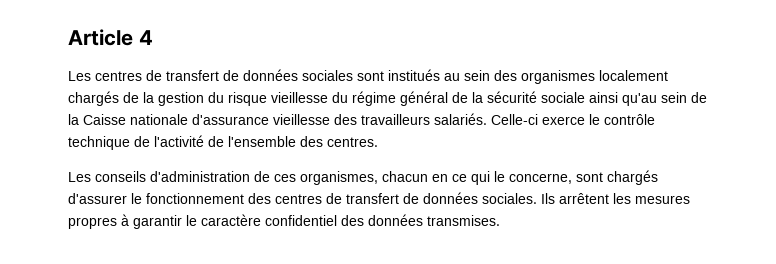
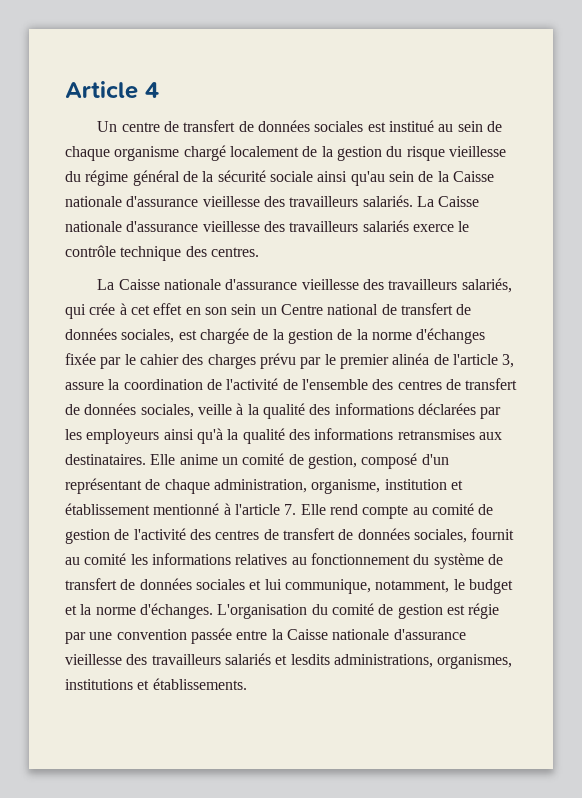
- Les centres de transfert de données sociales sont institués au sein des organismes localement chargés de la gestion du risque vieillesse du régime général de la sécurité sociale ainsi qu'au sein de la Caisse nationale d'assurance vieillesse des travailleurs salariés.
+ Un centre de transfert de données sociales est institué au sein de chaque organisme chargé localement de la gestion du risque vieillesse du régime général de la sécurité sociale ainsi qu'au sein de la Caisse nationale d'assurance vieillesse des travailleurs salariés.
- Celle-ci exerce le contrôle technique de l'activité de l'ensemble des centres.
- Les conseils d'administration de ces organismes, chacun en ce qui le concerne, sont chargés d'assurer le fonctionnement des centres de transfert de données sociales. Ils arrêtent les mesures propres à garantir le caractère confidentiel des données transmises.
+ La Caisse nationale d'assurance vieillesse des travailleurs salariés exerce le contrôle technique des centres.
+ La Caisse nationale d'assurance vieillesse des travailleurs salariés, qui crée à cet effet en son sein un Centre national de transfert de données sociales, est chargée de la gestion de la norme d'échanges fixée par le cahier des charges prévu par le premier alinéa de l'article 3, assure la coordination de l'activité de l'ensemble des centres de transfert de données sociales, veille à la qualité des informations déclarées par les employeurs ainsi qu'à la qualité des informations retransmises aux destinataires. Elle anime un comité de gestion, composé d'un représentant de chaque administration, organisme, institution et établissement mentionné à l'article 7. Elle rend compte au comité de gestion de l'activité des centres de transfert de données sociales, fournit au comité les informations relatives au fonctionnement du système de transfert de données sociales et lui communique, notamment, le budget et la norme d'échanges. L'organisation du comité de gestion est régie par une convention passée entre la Caisse nationale d'assurance vieillesse des travailleurs salariés et lesdits administrations, organismes, institutions et établissements.

